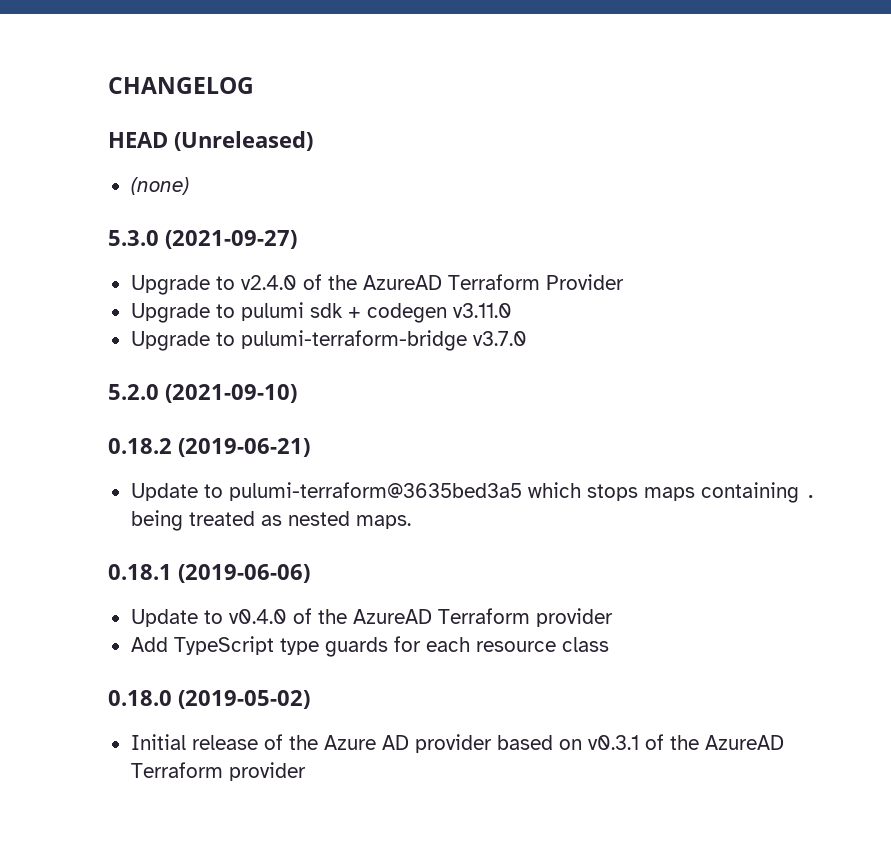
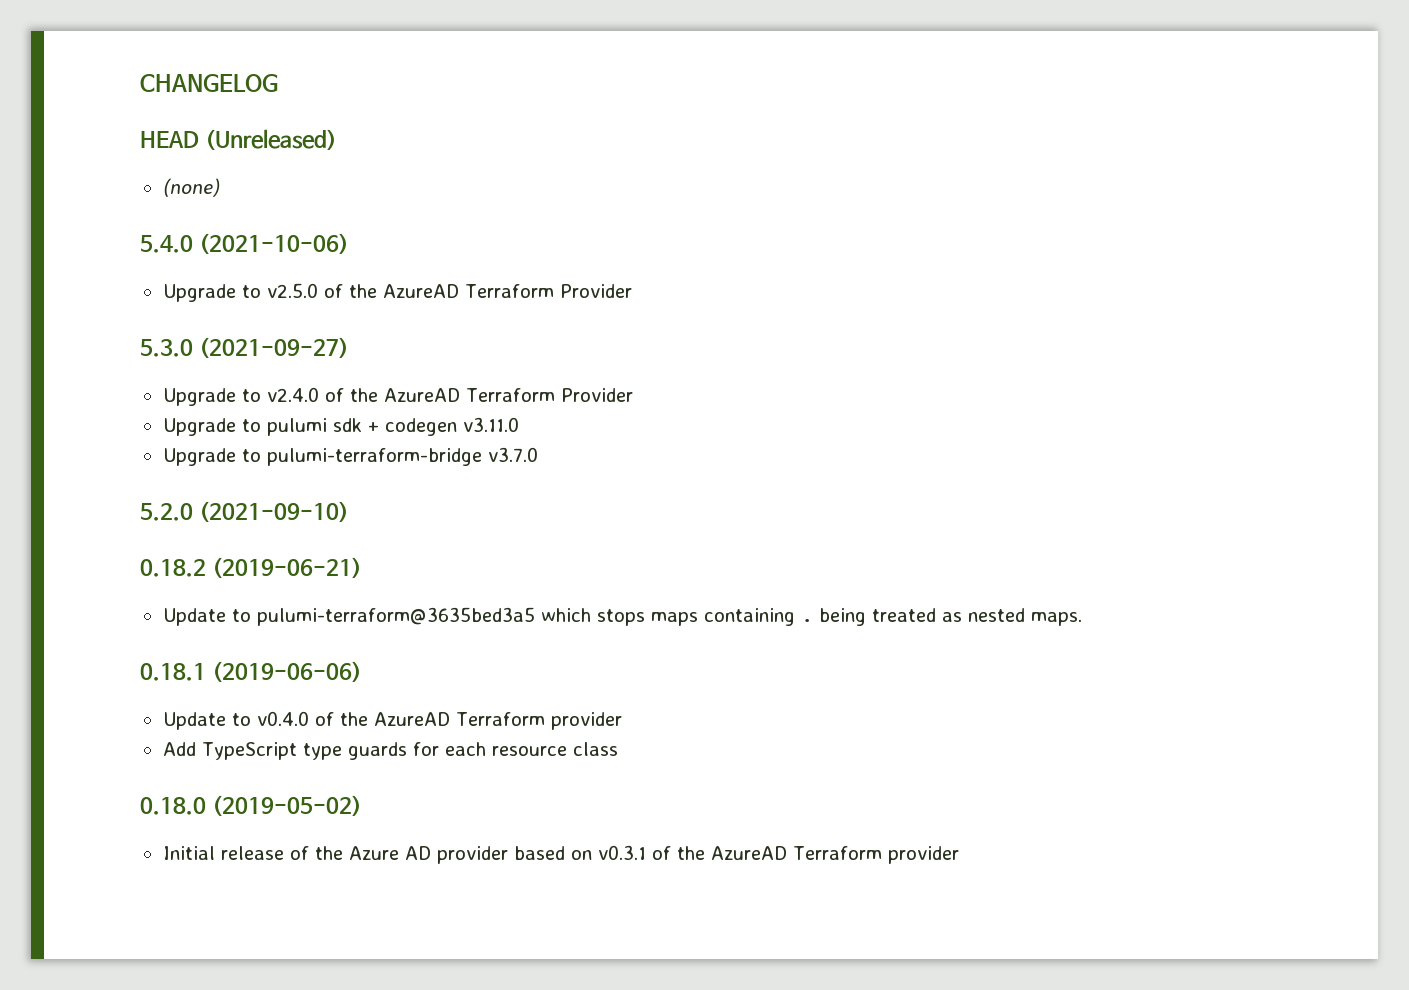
+ 5.4.0 (2021-10-06)
+ Upgrade to v2.5.0 of the AzureAD Terraform Provider

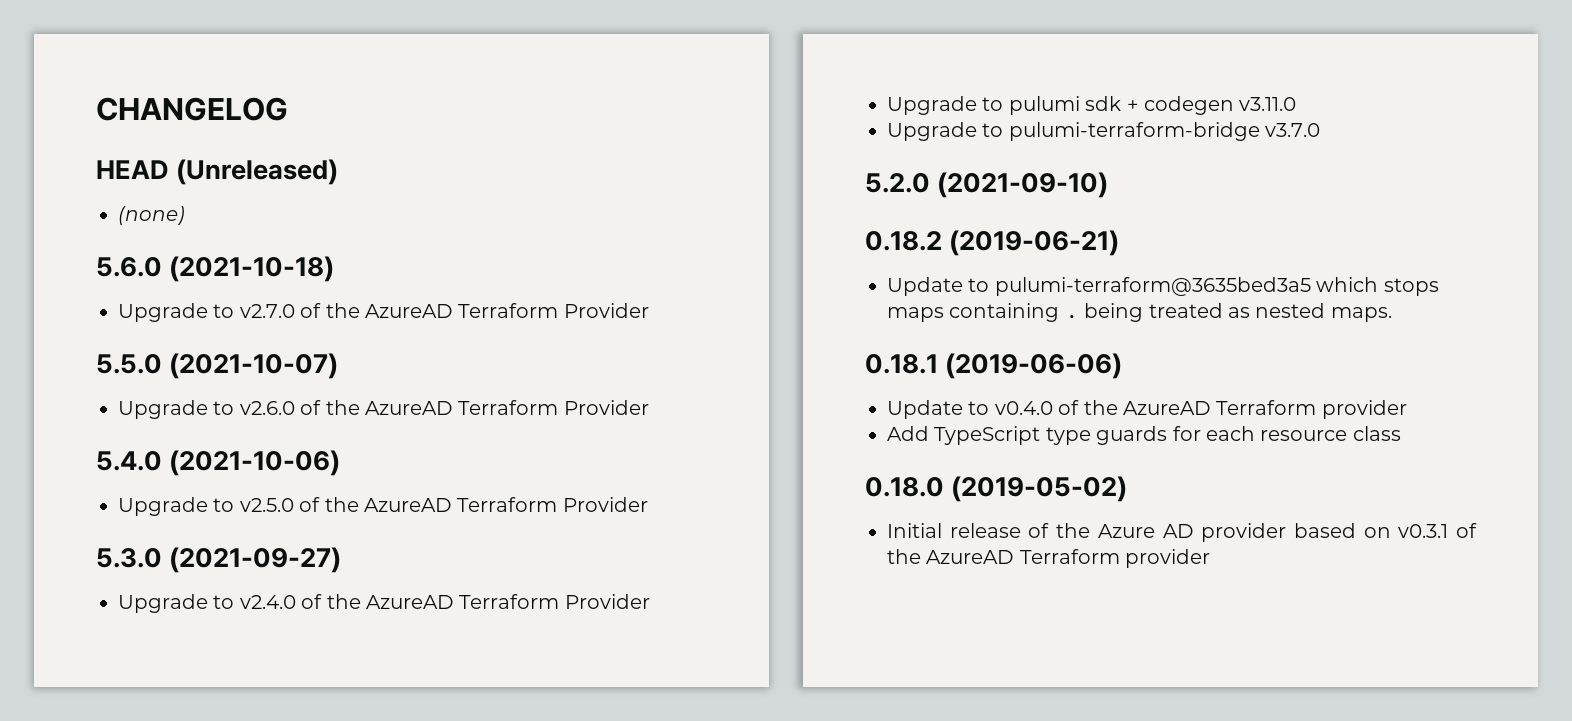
+ 5.6.0 (2021-10-18)
+ Upgrade to v2.7.0 of the AzureAD Terraform Provider
+ 5.5.0 (2021-10-07)
+ Upgrade to v2.6.0 of the AzureAD Terraform Provider

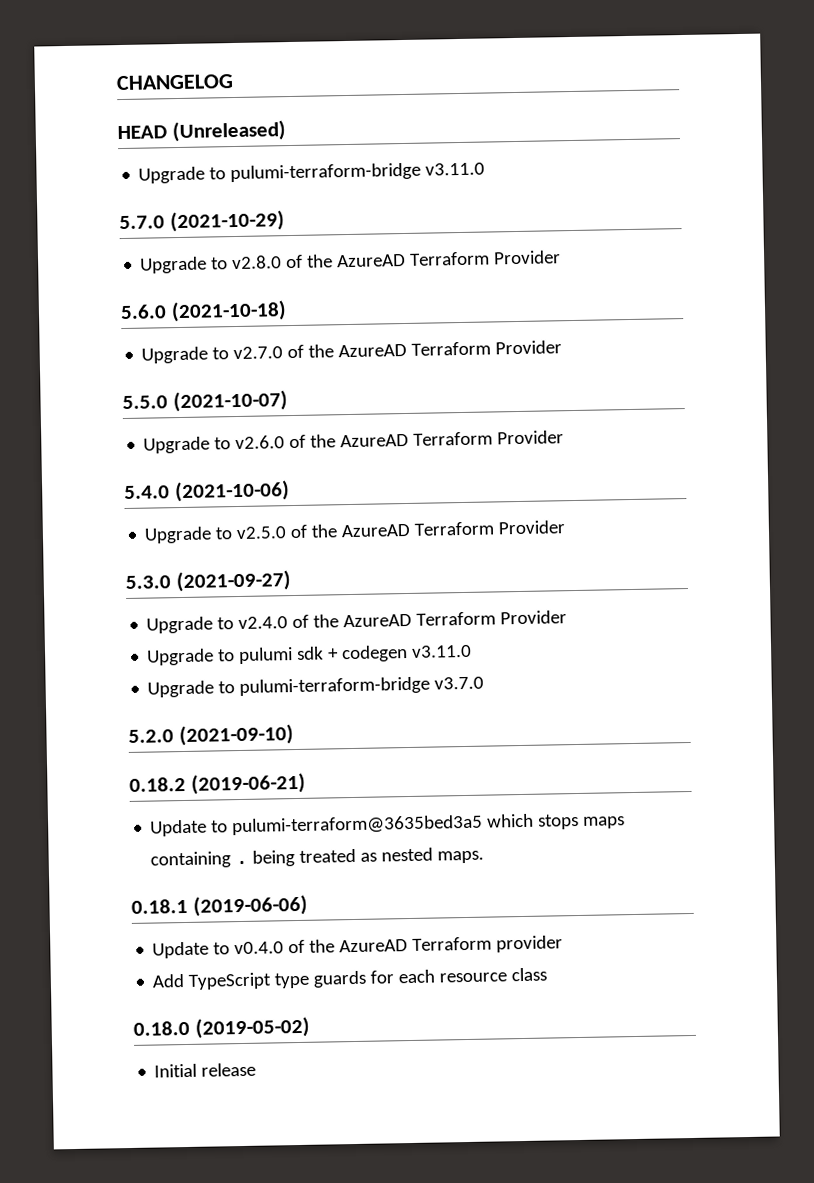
- (none)
+ Upgrade to pulumi-terraform-bridge v3.11.0
+ 5.7.0 (2021-10-29)
+ Upgrade to v2.8.0 of the AzureAD Terraform Provider
- Initial release of the Azure AD provider based on v0.3.1 of the AzureAD Terraform provider
+ Initial release

